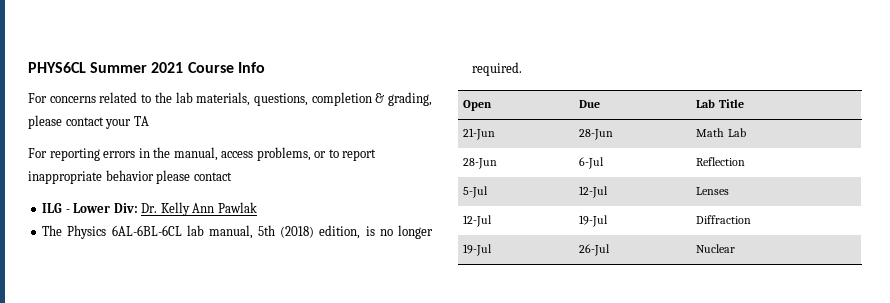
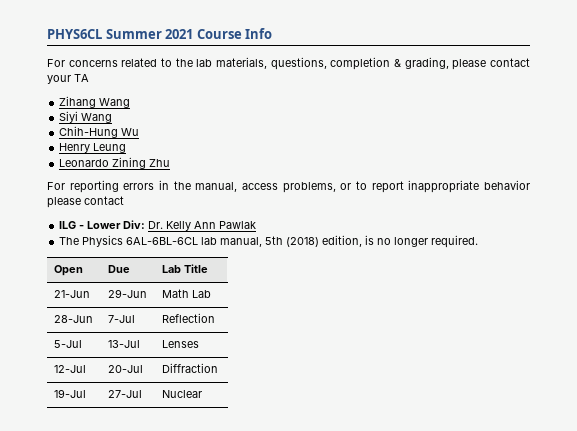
+ Zihang Wang
+ Siyi Wang
+ Chih-Hung Wu
+ Henry Leung
+ Leonardo Zining Zhu
- 21-Jun | 28-Jun | Math Lab
+ 21-Jun | 29-Jun | Math Lab
- 28-Jun | 6-Jul | Reflection
+ 28-Jun | 7-Jul | Reflection
- 5-Jul | 12-Jul | Lenses
+ 5-Jul | 13-Jul | Lenses
- 12-Jul | 19-Jul | Diffraction
+ 12-Jul | 20-Jul | Diffraction
- 19-Jul | 26-Jul | Nuclear
+ 19-Jul | 27-Jul | Nuclear

